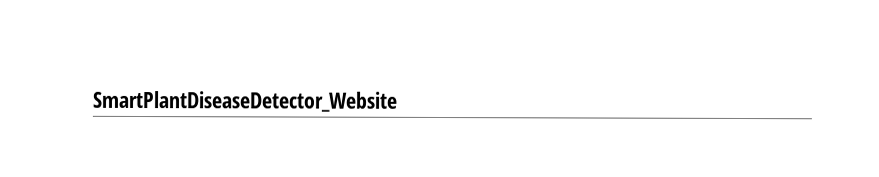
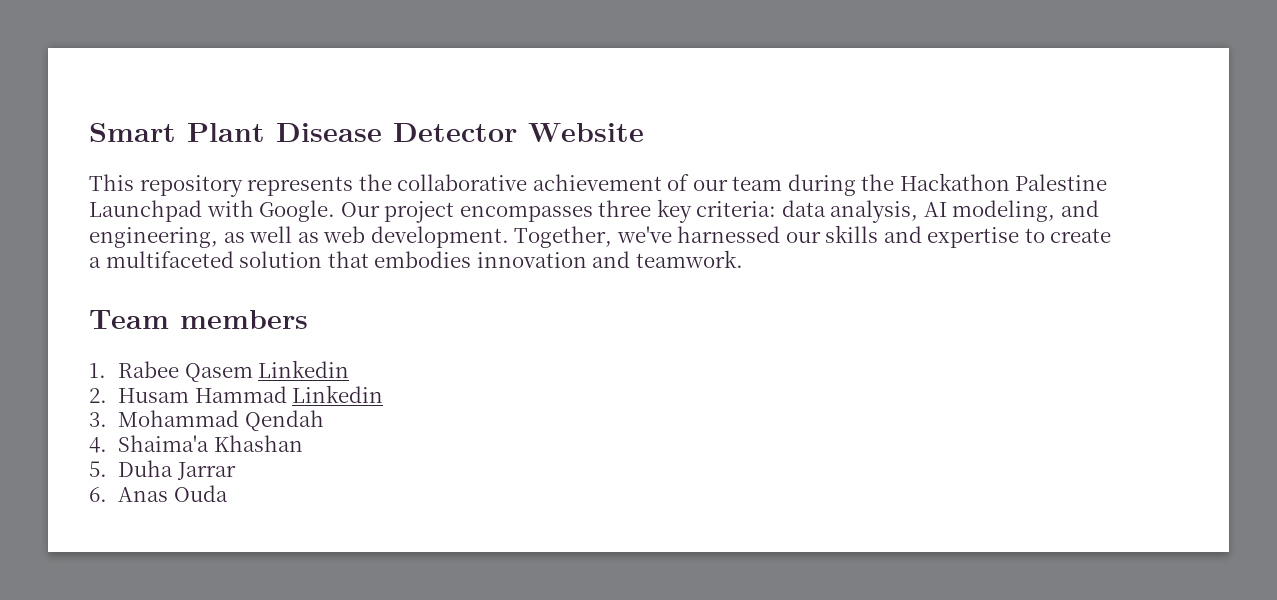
- SmartPlantDiseaseDetector_Website
+ Smart Plant Disease Detector Website
+ This repository represents the collaborative achievement of our team during the Hackathon Palestine Launchpad with Google. Our project encompasses three key criteria: data analysis, AI modeling, and engineering, as well as web development. Together, we've harnessed our skills and expertise to create a multifaceted solution that embodies innovation and teamwork.
+ Team members
+ 1. Rabee Qasem Linkedin
+ 2. Husam Hammad Linkedin
+ 3. Mohammad Qendah
+ 4. Shaima'a Khashan
+ 5. Duha Jarrar
+ 6. Anas Ouda

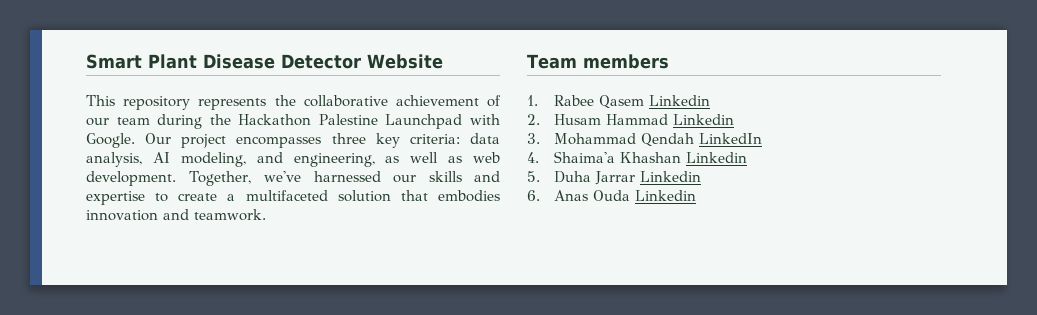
- 3. Mohammad Qendah
+ 3. Mohammad Qendah LinkedIn
- 4. Shaima'a Khashan
+ 4. Shaima'a Khashan Linkedin
- 5. Duha Jarrar
+ 5. Duha Jarrar Linkedin
- 6. Anas Ouda
+ 6. Anas Ouda Linkedin

